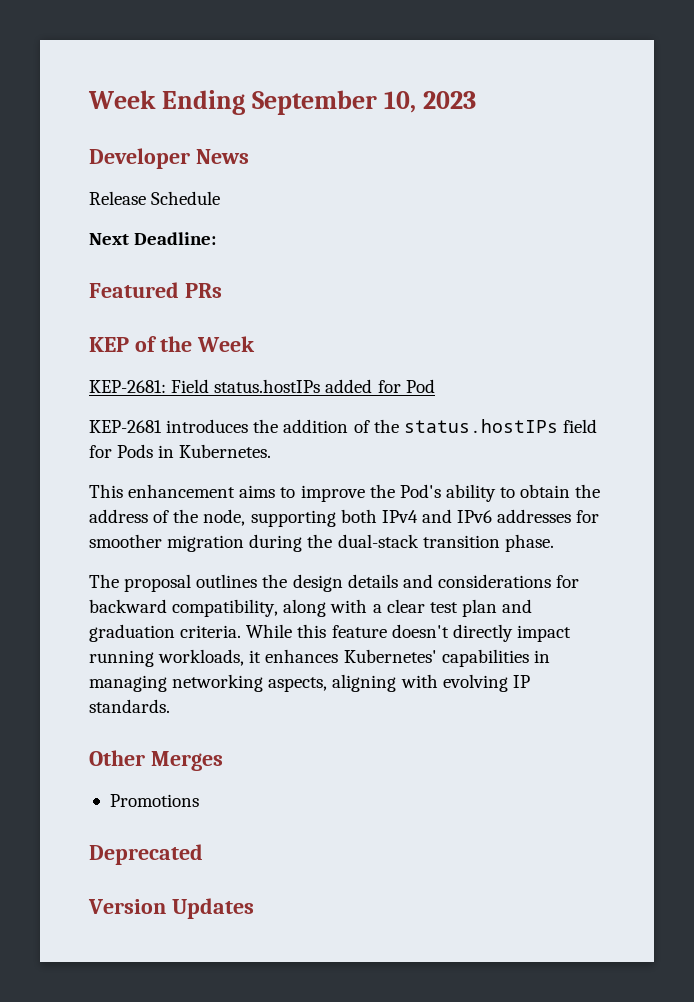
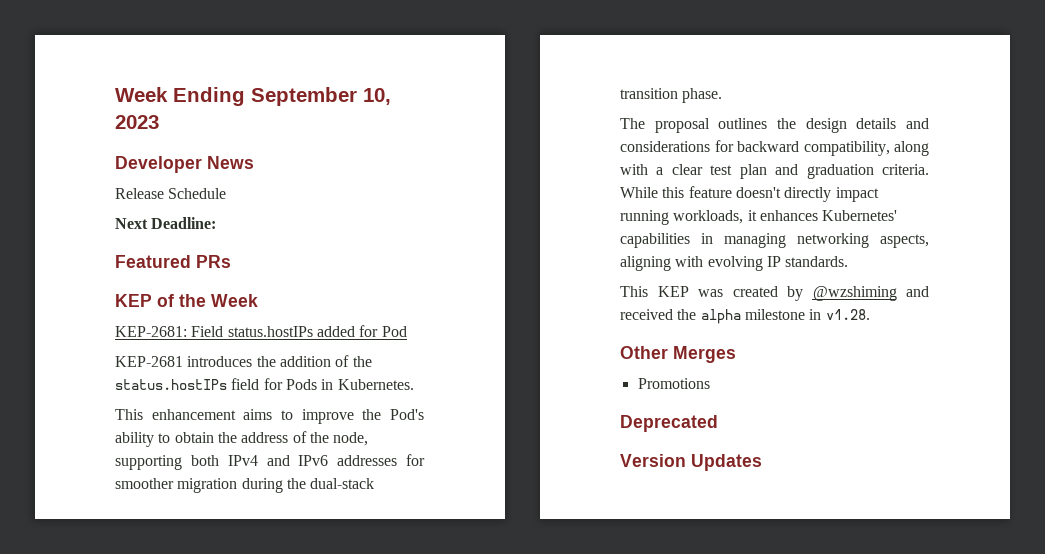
+ This KEP was created by @wzshiming and received the alpha milestone in v1.28.

